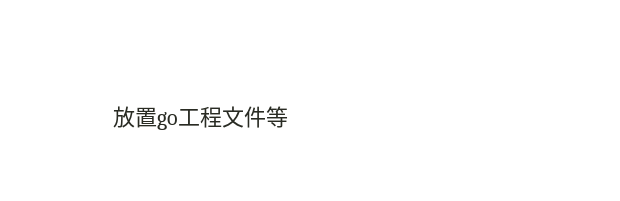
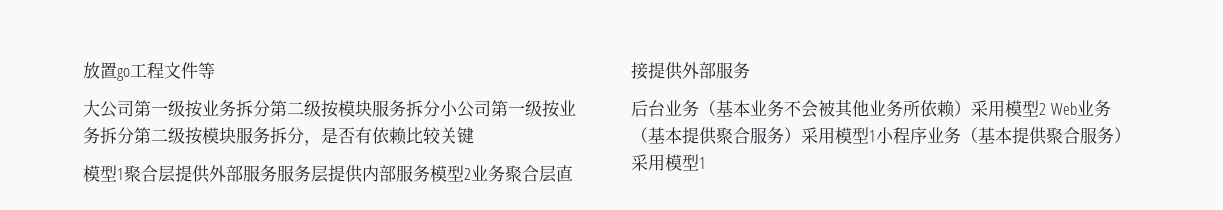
+ 大公司第一级按业务拆分第二级按模块服务拆分小公司第一级按业务拆分第二级按模块服务拆分，是否有依赖比较关键
+ 模型1聚合层提供外部服务服务层提供内部服务模型2业务聚合层直接提供外部服务
+ 后台业务（基本业务不会被其他业务所依赖）采用模型2 Web业务（基本提供聚合服务）采用模型1小程序业务（基本提供聚合服务）采用模型1

